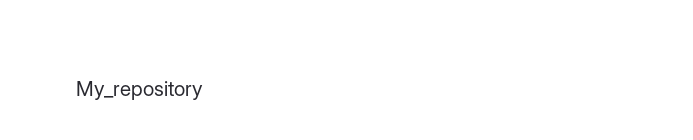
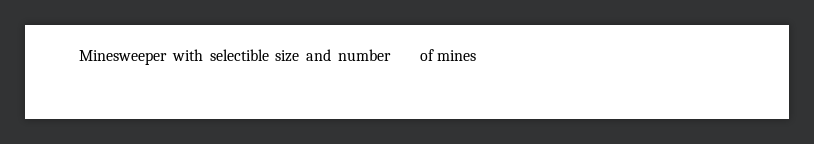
- My_repository
+ Minesweeper with selectible size and number of mines

